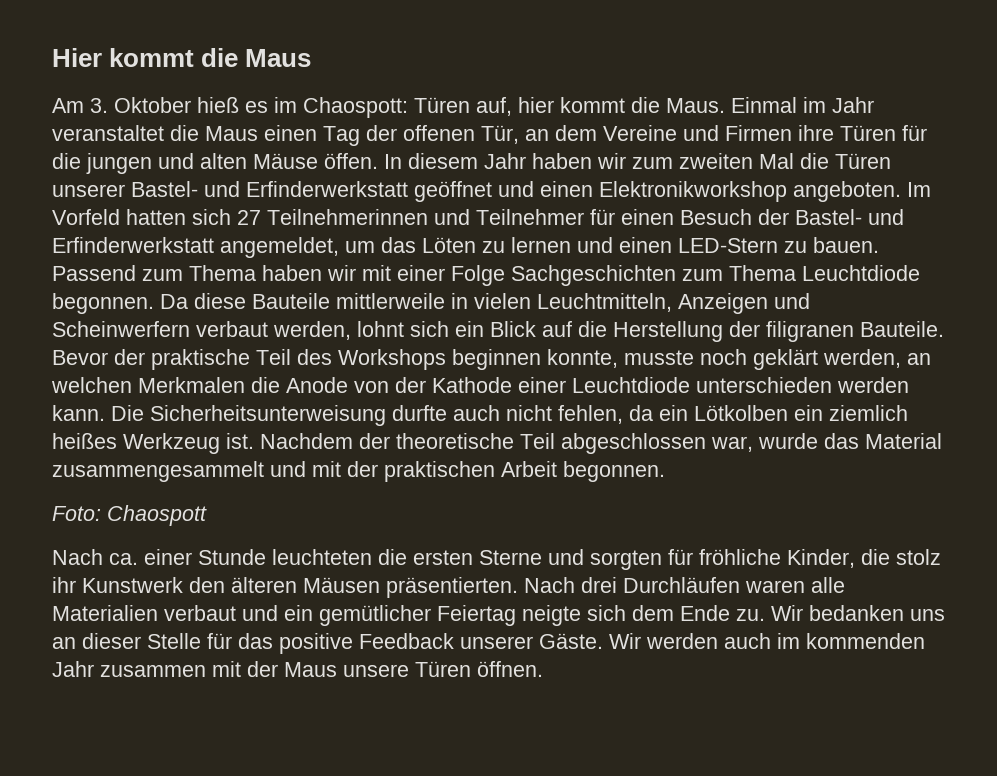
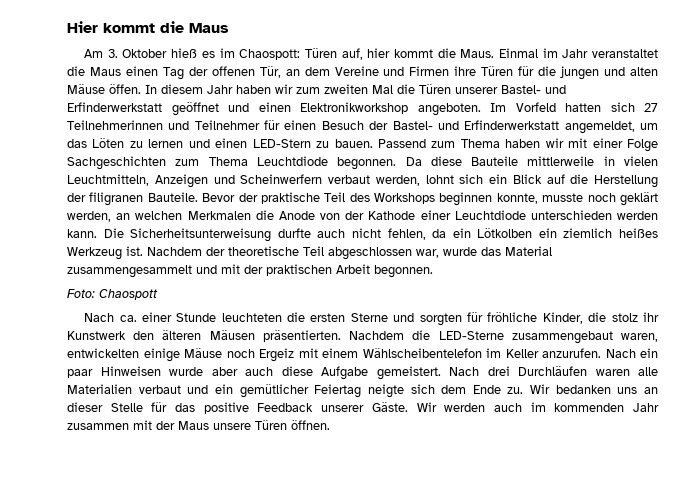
+ Nachdem die LED-Sterne zusammengebaut waren, entwickelten einige Mäuse noch Ergeiz mit einem Wählscheibentelefon im Keller anzurufen. Nach ein paar Hinweisen wurde aber auch diese Aufgabe gemeistert.

